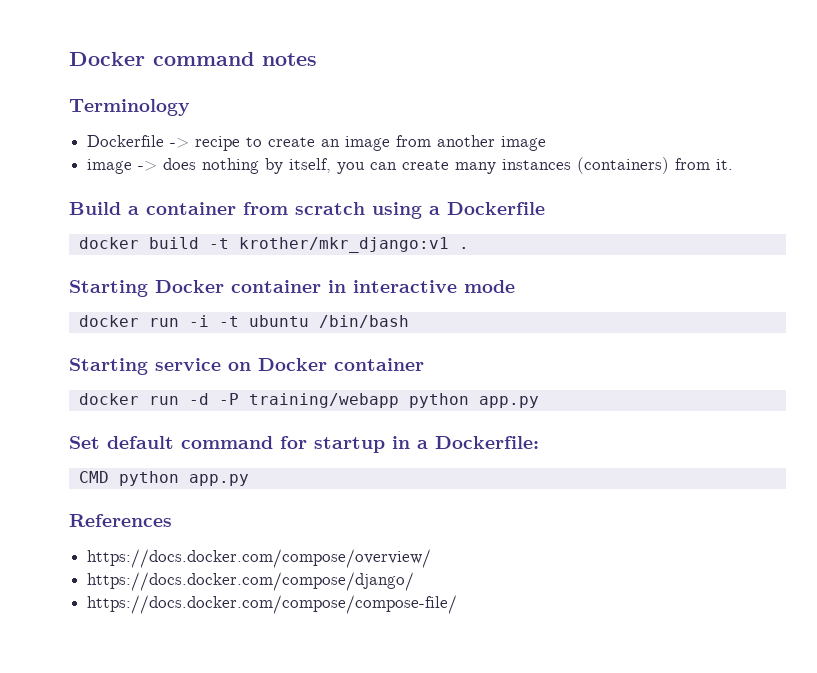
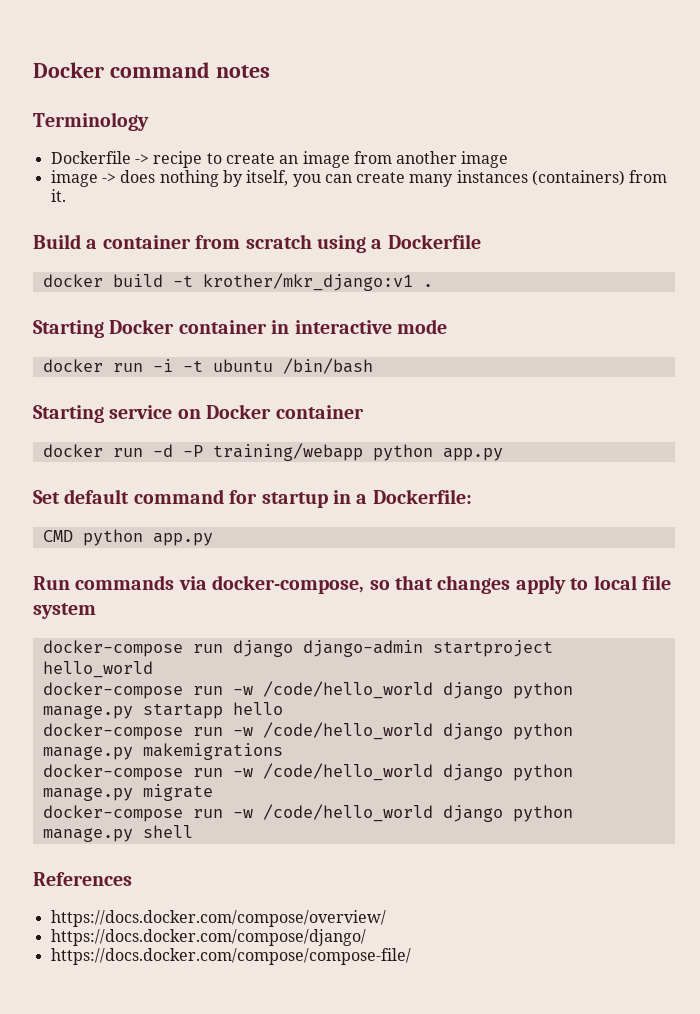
+ Run commands via docker-compose, so that changes apply to local file system
+ docker-compose run django django-admin startproject hello_world
+ docker-compose run -w /code/hello_world django python manage.py startapp hello
+ docker-compose run -w /code/hello_world django python manage.py makemigrations
+ docker-compose run -w /code/hello_world django python manage.py migrate
+ docker-compose run -w /code/hello_world django python manage.py shell

